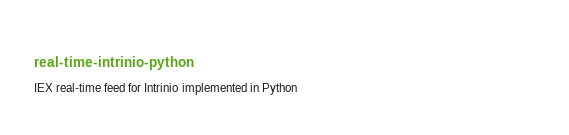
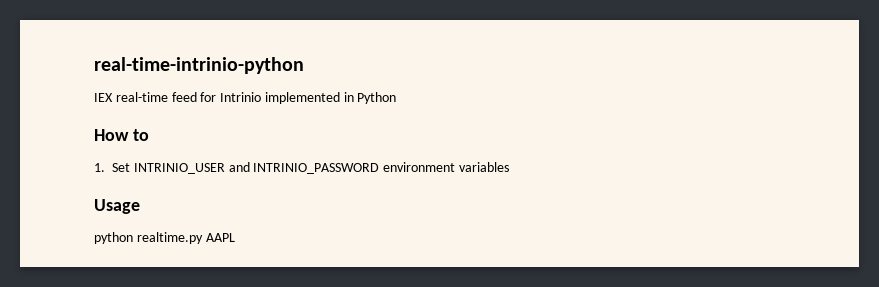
+ How to
+ 1. Set INTRINIO_USER and INTRINIO_PASSWORD environment variables
+ Usage
+ python realtime.py AAPL

